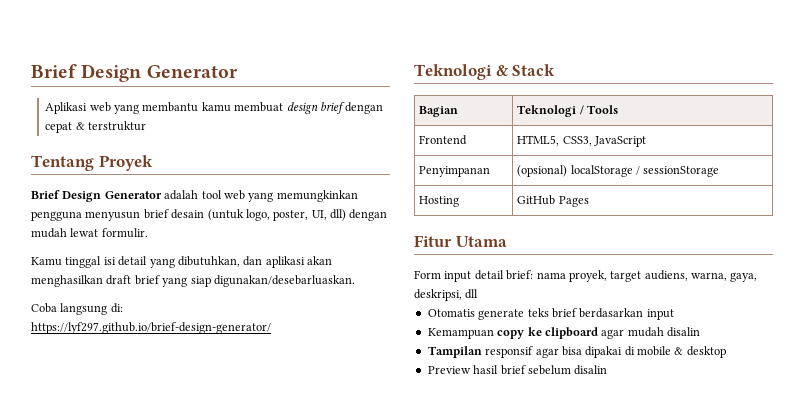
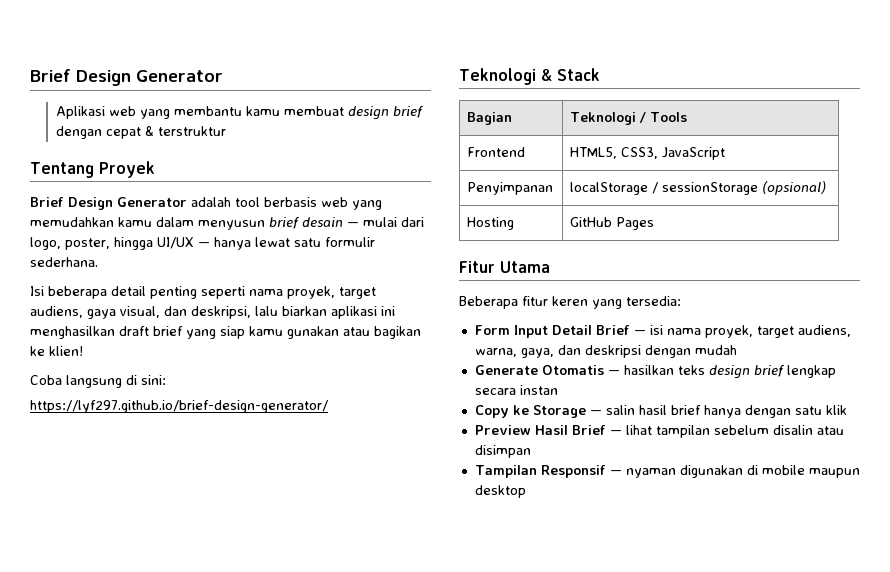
- Brief Design Generator adalah tool web yang memungkinkan pengguna menyusun brief desain (untuk logo, poster, UI, dll) dengan mudah lewat formulir.
- Kamu tinggal isi detail yang dibutuhkan, dan aplikasi akan menghasilkan draft brief yang siap digunakan/desebarluaskan.
+ Brief Design Generator adalah tool berbasis web yang memudahkan kamu dalam menyusun brief desain — mulai dari logo, poster, hingga UI/UX — hanya lewat satu formulir sederhana.
+ Isi beberapa detail penting seperti nama proyek, target audiens, gaya visual, dan deskripsi, lalu biarkan aplikasi ini menghasilkan draft brief yang siap kamu gunakan atau bagikan ke klien!
- Coba langsung di:
+ Coba langsung di sini:
- Penyimpanan | (opsional) localStorage / sessionStorage
+ Penyimpanan | localStorage / sessionStorage (opsional)
- Form input detail brief: nama proyek, target audiens, warna, gaya, deskripsi, dll
- Otomatis generate teks brief berdasarkan input
- Kemampuan copy ke clipboard agar mudah disalin
+ Beberapa fitur keren yang tersedia:
+ Form Input Detail Brief — isi nama proyek, target audiens, warna, gaya, dan deskripsi dengan mudah
+ Generate Otomatis — hasilkan teks design brief lengkap secara instan
+ Copy ke Storage — salin hasil brief hanya dengan satu klik
+ Preview Hasil Brief — lihat tampilan sebelum disalin atau disimpan
- Tampilan responsif agar bisa dipakai di mobile & desktop
+ Tampilan Responsif — nyaman digunakan di mobile maupun desktop
- Preview hasil brief sebelum disalin

